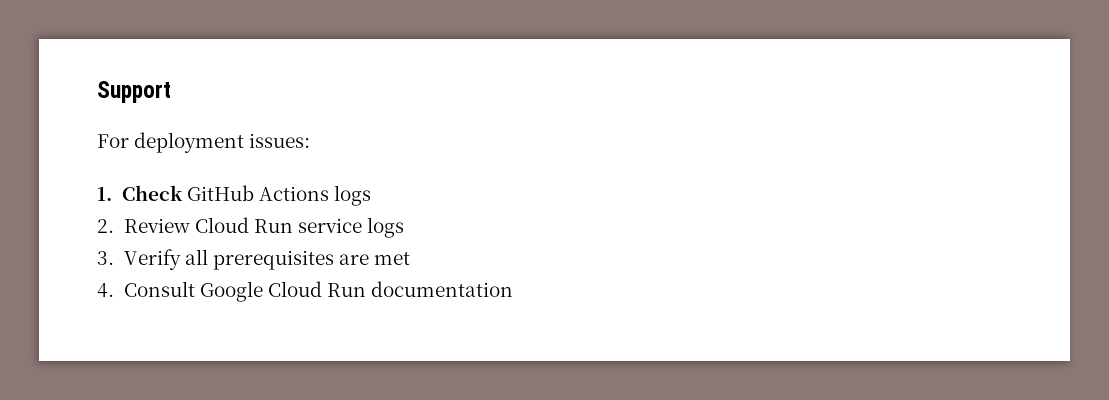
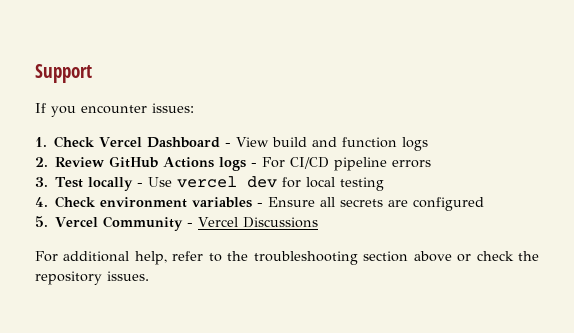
- For deployment issues:
+ If you encounter issues:
- 1. Check GitHub Actions logs
- 2. Review Cloud Run service logs
- 3. Verify all prerequisites are met
- 4. Consult Google Cloud Run documentation
+ 1. Check Vercel Dashboard - View build and function logs
+ 2. Review GitHub Actions logs - For CI/CD pipeline errors
+ 3. Test locally - Use vercel dev for local testing
+ 4. Check environment variables - Ensure all secrets are configured
+ 5. Vercel Community - Vercel Discussions
+ For additional help, refer to the troubleshooting section above or check the repository issues.

